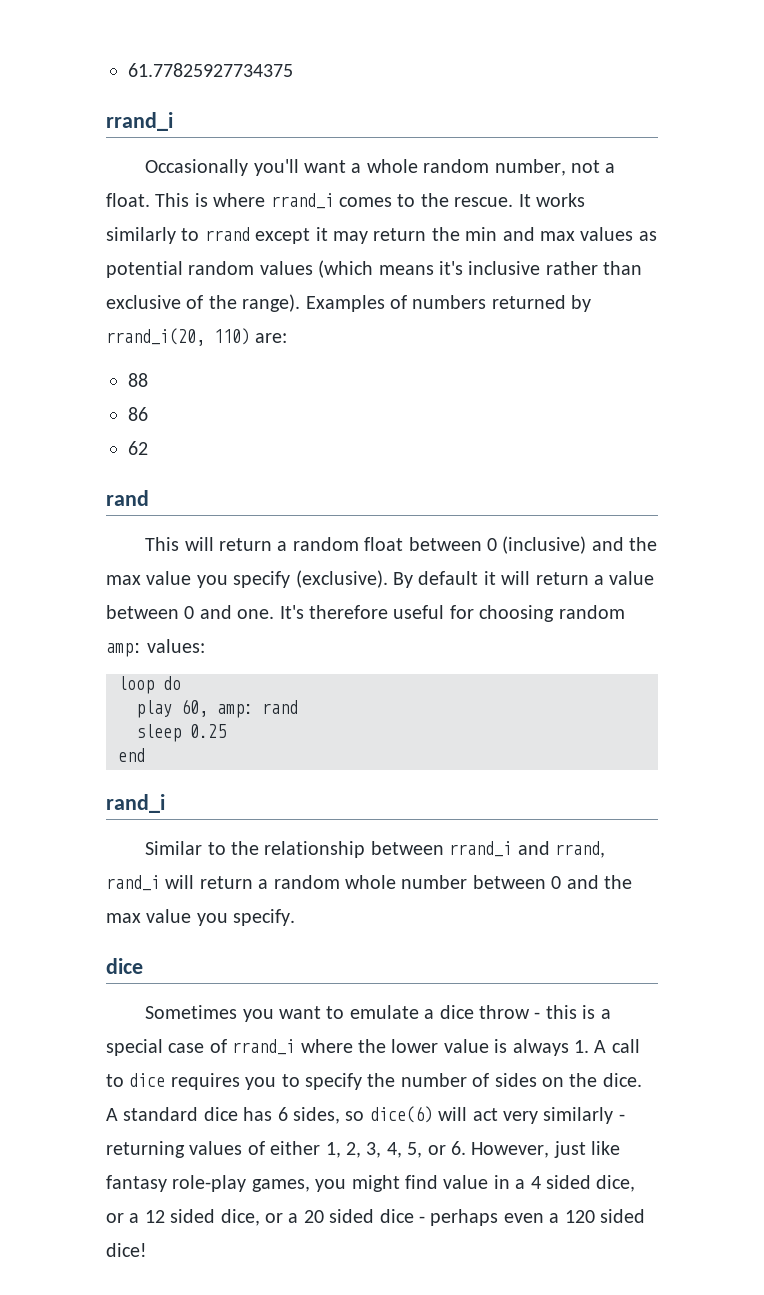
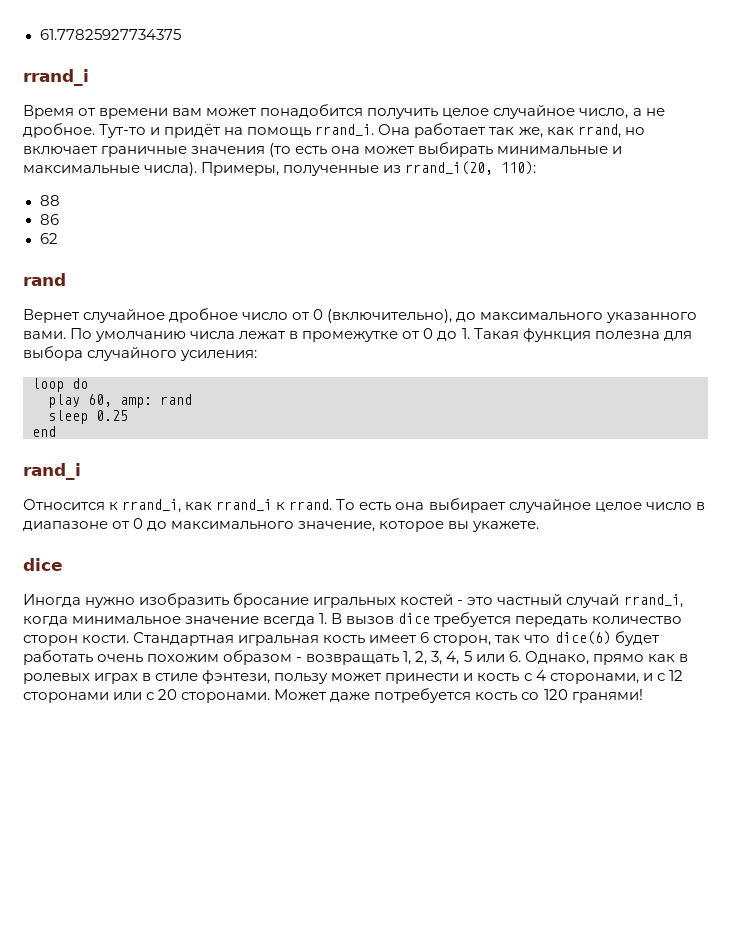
- Occasionally you'll want a whole random number, not a float. This is where rrand_i comes to the rescue. It works similarly to rrand except it may return the min and max values as potential random values (which means it's inclusive rather than exclusive of the range). Examples of numbers returned by rrand_i(20, 110) are:
+ Время от времени вам может понадобится получить целое случайное число, а не дробное. Тут-то и придёт на помощь rrand_i. Она работает так же, как rrand, но включает граничные значения (то есть она может выбирать минимальные и максимальные числа). Примеры, полученные из rrand_i(20, 110):
  88
  86
  62
  rand
- This will return a random float between 0 (inclusive) and the max value you specify (exclusive). By default it will return a value between 0 and one. It's therefore useful for choosing random amp: values:
+ Вернет случайное дробное число от 0 (включительно), до максимального указанного вами. По умолчанию числа лежат в промежутке от 0 до 1. Такая функция полезна для выбора случайного усиления:
- Similar to the relationship between rrand_i and rrand, rand_i will return a random whole number between 0 and the max value you specify.
+ Относится к rrand_i, как rrand_i к rrand. То есть она выбирает случайное целое число в диапазоне от 0 до максимального значение, которое вы укажете.
  dice
- Sometimes you want to emulate a dice throw - this is a special case of rrand_i where the lower value is always 1. A call to dice requires you to specify the number of sides on the dice. A standard dice has 6 sides, so dice(6) will act very similarly - returning values of either 1, 2, 3, 4, 5, or 6. However, just like fantasy role-play games, you might find value in a 4 sided dice, or a 12 sided dice, or a 20 sided dice - perhaps even a 120 sided dice!
+ Иногда нужно изобразить бросание игральных костей - это частный случай rrand_i, когда минимальное значение всегда 1. В вызов dice требуется передать количество сторон кости. Стандартная игральная кость имеет 6 сторон, так что dice(6) будет работать очень похожим образом - возвращать 1, 2, 3, 4, 5 или 6. Однако, прямо как в ролевых играх в стиле фэнтези, пользу может принести и кость с 4 сторонами, и с 12 сторонами или с 20 сторонами. Может даже потребуется кость со 120 гранями!

